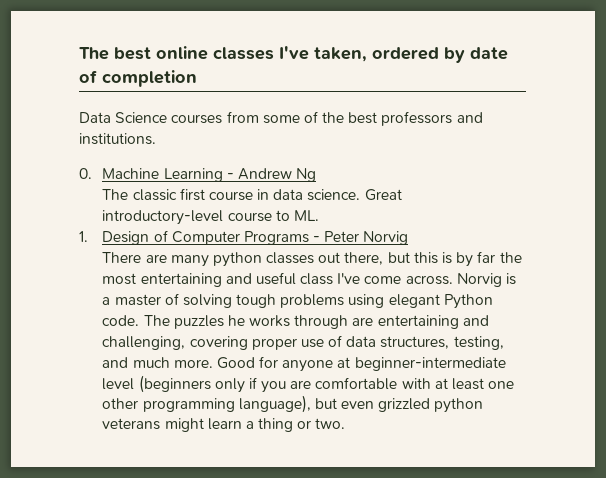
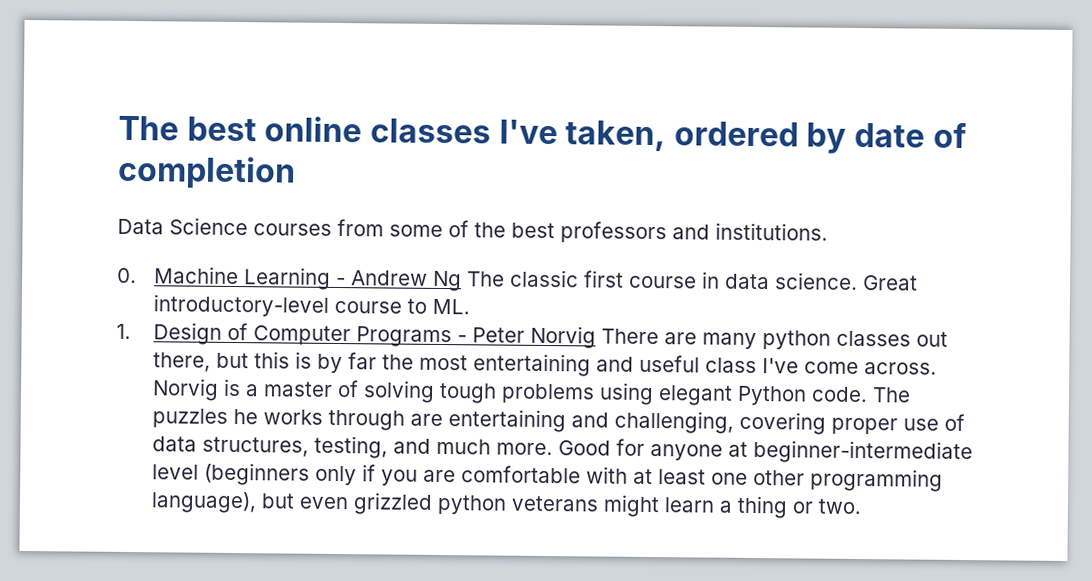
- 0. Machine Learning - Andrew Ng
- The classic first course in data science.
+ 0. Machine Learning - Andrew Ng The classic first course in data science.
- 1. Design of Computer Programs - Peter Norvig
- There are many python classes out there, but this is by far the most entertaining and useful class I've come across.
+ 1. Design of Computer Programs - Peter Norvig There are many python classes out there, but this is by far the most entertaining and useful class I've come across.

